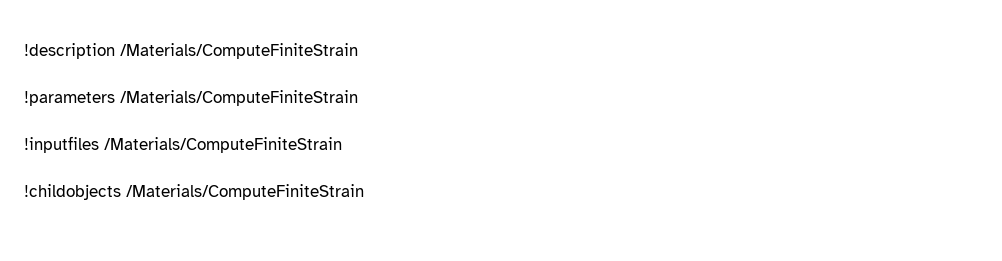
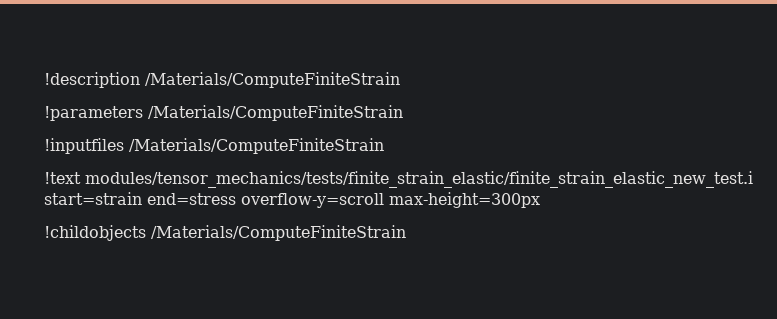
+ !text modules/tensor_mechanics/tests/finite_strain_elastic/finite_strain_elastic_new_test.i start=strain end=stress overflow-y=scroll max-height=300px

